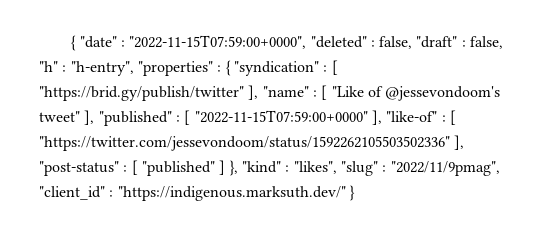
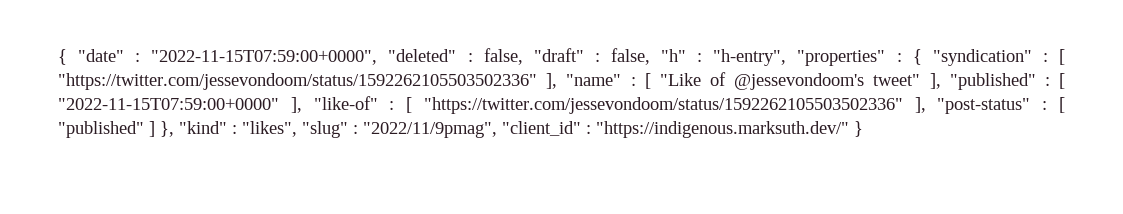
- { "date" : "2022-11-15T07:59:00+0000", "deleted" : false, "draft" : false, "h" : "h-entry", "properties" : { "syndication" : [ "https://brid.gy/publish/twitter" ], "name" : [ "Like of @jessevondoom's tweet" ], "published" : [ "2022-11-15T07:59:00+0000" ], "like-of" : [ "https://twitter.com/jessevondoom/status/1592262105503502336" ], "post-status" : [ "published" ] }, "kind" : "likes", "slug" : "2022/11/9pmag", "client_id" : "https://indigenous.marksuth.dev/" }
+ { "date" : "2022-11-15T07:59:00+0000", "deleted" : false, "draft" : false, "h" : "h-entry", "properties" : { "syndication" : [ "https://twitter.com/jessevondoom/status/1592262105503502336" ], "name" : [ "Like of @jessevondoom's tweet" ], "published" : [ "2022-11-15T07:59:00+0000" ], "like-of" : [ "https://twitter.com/jessevondoom/status/1592262105503502336" ], "post-status" : [ "published" ] }, "kind" : "likes", "slug" : "2022/11/9pmag", "client_id" : "https://indigenous.marksuth.dev/" }

